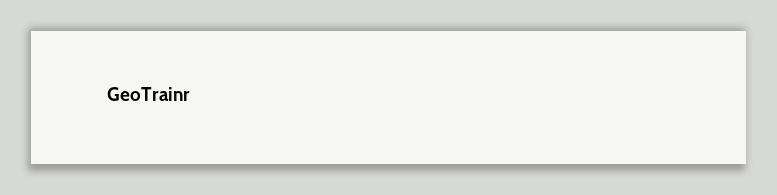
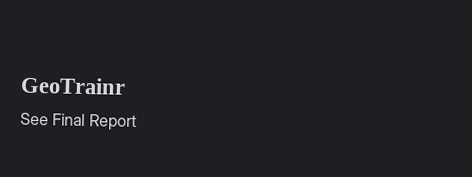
+ See Final Report

